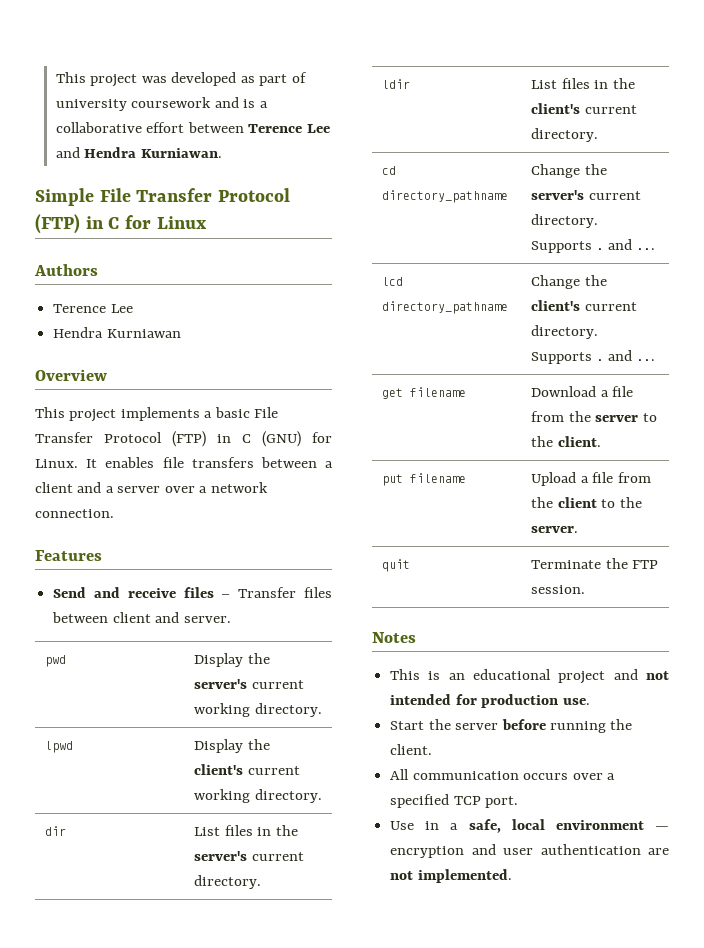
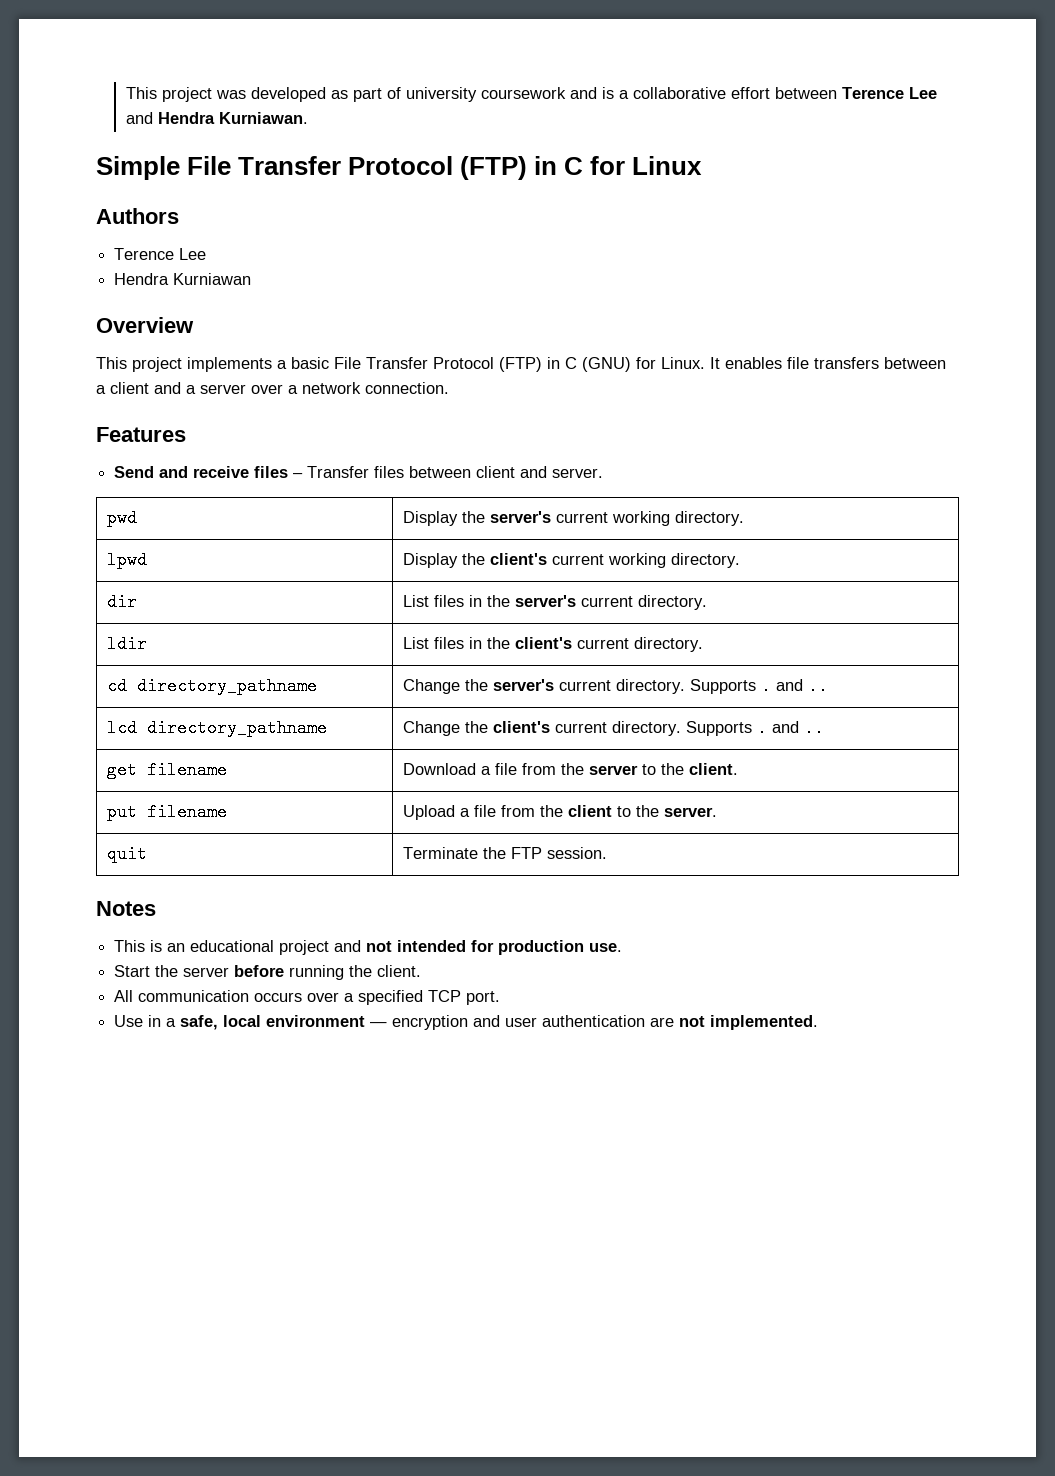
- cd directory_pathname | Change the server's current directory. Supports . and ...
+ cd directory_pathname | Change the server's current directory. Supports . and ..
- lcd directory_pathname | Change the client's current directory. Supports . and ...
+ lcd directory_pathname | Change the client's current directory. Supports . and ..

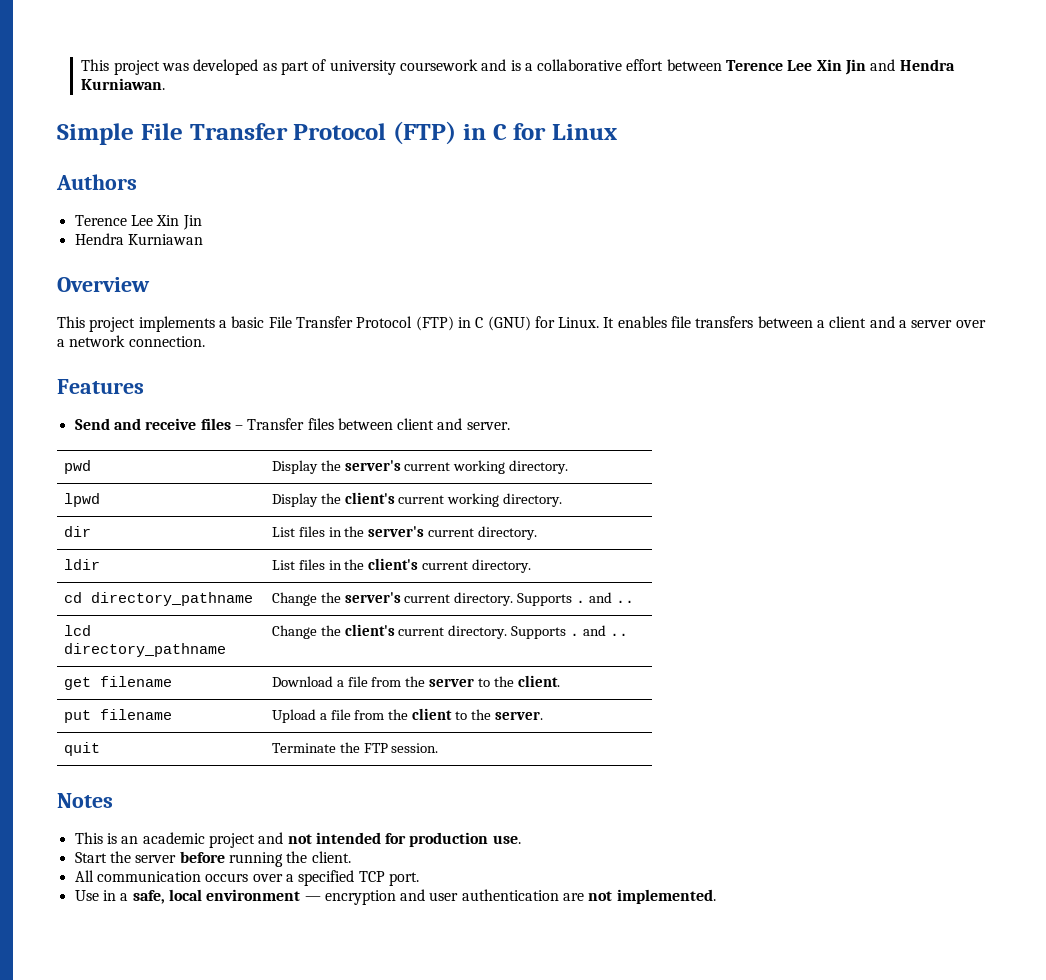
- This project was developed as part of university coursework and is a collaborative effort between Terence Lee and Hendra Kurniawan.
+ This project was developed as part of university coursework and is a collaborative effort between Terence Lee Xin Jin and Hendra Kurniawan.
  Authors
- Terence Lee
+ Terence Lee Xin Jin
- This is an educational project and not intended for production use.
+ This is an academic project and not intended for production use.

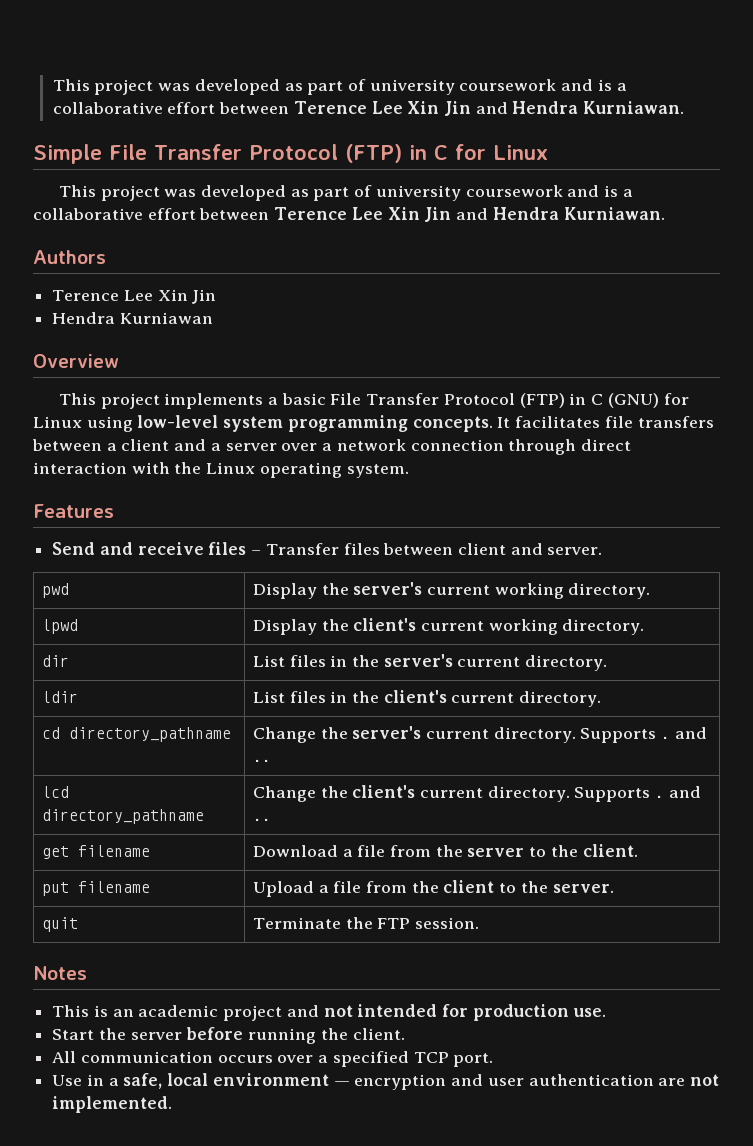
  Simple File Transfer Protocol (FTP) in C for Linux
+ This project was developed as part of university coursework and is a collaborative effort between Terence Lee Xin Jin and Hendra Kurniawan.
- This project implements a basic File Transfer Protocol (FTP) in C (GNU) for Linux. It enables file transfers between a client and a server over a network connection.
+ This project implements a basic File Transfer Protocol (FTP) in C (GNU) for Linux using low-level system programming concepts. It facilitates file transfers between a client and a server over a network connection through direct interaction with the Linux operating system.

